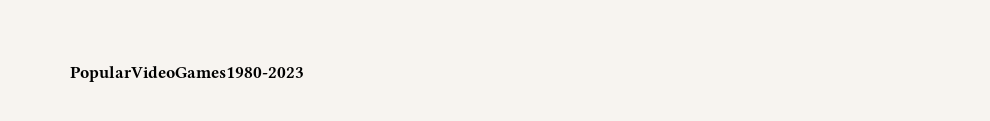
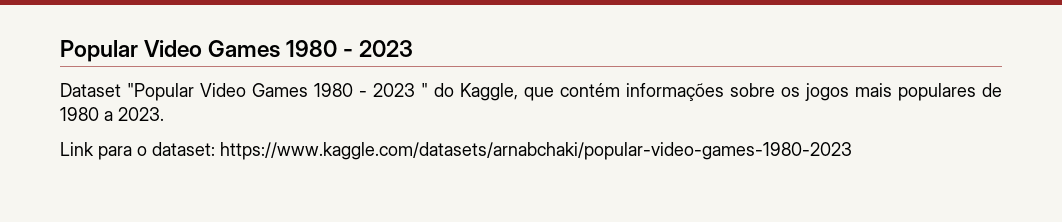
- PopularVideoGames1980-2023
+ Popular Video Games 1980 - 2023
+ Dataset "Popular Video Games 1980 - 2023 " do Kaggle, que contém informações sobre os jogos mais populares de 1980 a 2023.
+ Link para o dataset: https://www.kaggle.com/datasets/arnabchaki/popular-video-games-1980-2023

